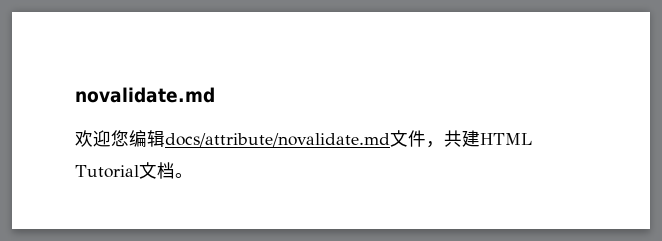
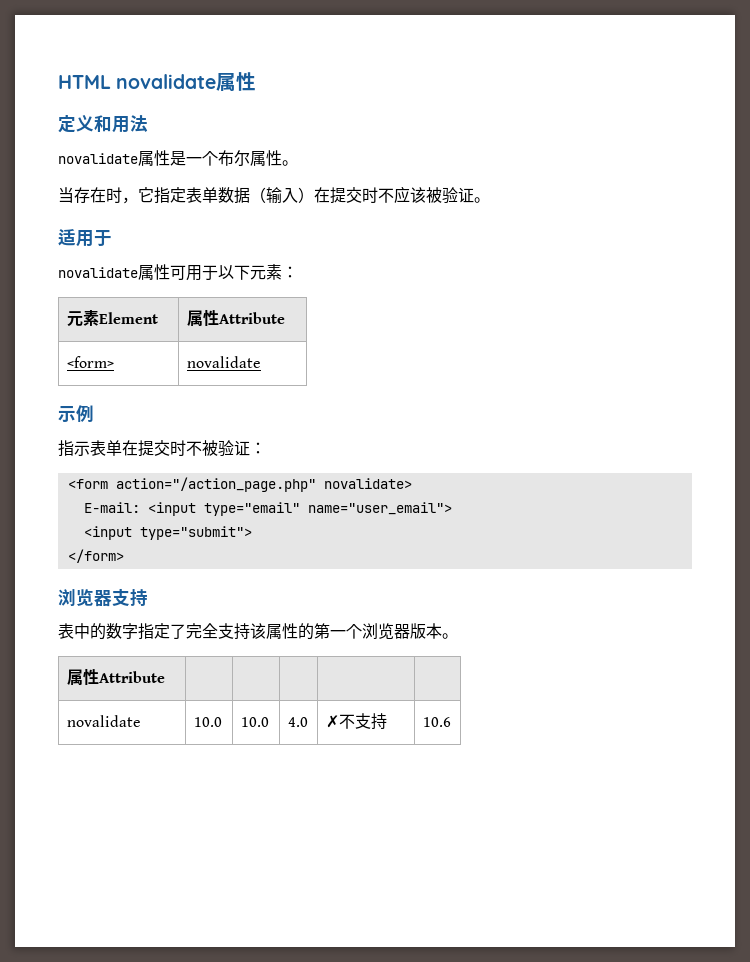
- novalidate.md
- 欢迎您编辑docs/attribute/novalidate.md文件，共建HTML Tutorial文档。
+ HTML novalidate属性
+ 定义和用法
+ novalidate属性是一个布尔属性。
+ 当存在时，它指定表单数据（输入）在提交时不应该被验证。
+ 适用于
+ novalidate属性可用于以下元素：
+ 元素Element | 属性Attribute
+ <form> | novalidate
+ 示例
+ 指示表单在提交时不被验证：
+ <form action="/action_page.php" novalidate>
+ E-mail: <input type="email" name="user_email">
+ <input type="submit">
+ </form>
+ 浏览器支持
+ 表中的数字指定了完全支持该属性的第一个浏览器版本。
+ 属性Attribute | | | | |
+ novalidate | 10.0 | 10.0 | 4.0 | ✗不支持 | 10.6

